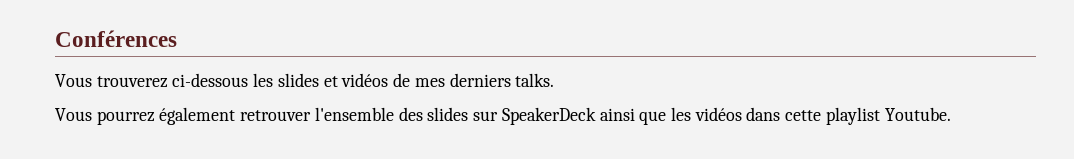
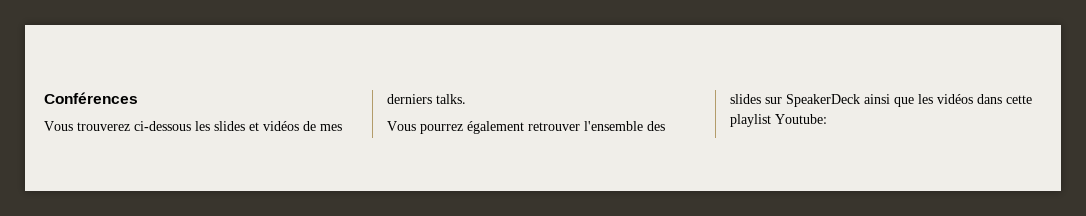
- Vous pourrez également retrouver l'ensemble des slides sur SpeakerDeck ainsi que les vidéos dans cette playlist Youtube.
+ Vous pourrez également retrouver l'ensemble des slides sur SpeakerDeck ainsi que les vidéos dans cette playlist Youtube:

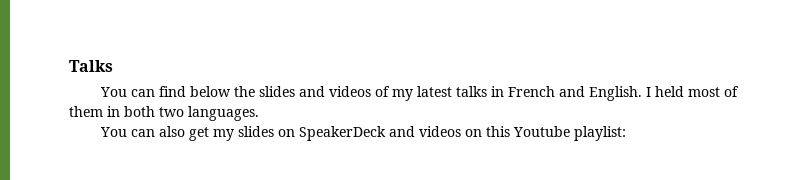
- Conférences
- Vous trouverez ci-dessous les slides et vidéos de mes derniers talks.
- Vous pourrez également retrouver l'ensemble des slides sur SpeakerDeck ainsi que les vidéos dans cette playlist Youtube:
+ Talks
+ You can find below the slides and videos of my latest talks in French and English. I held most of them in both two languages.
+ You can also get my slides on SpeakerDeck and videos on this Youtube playlist:

